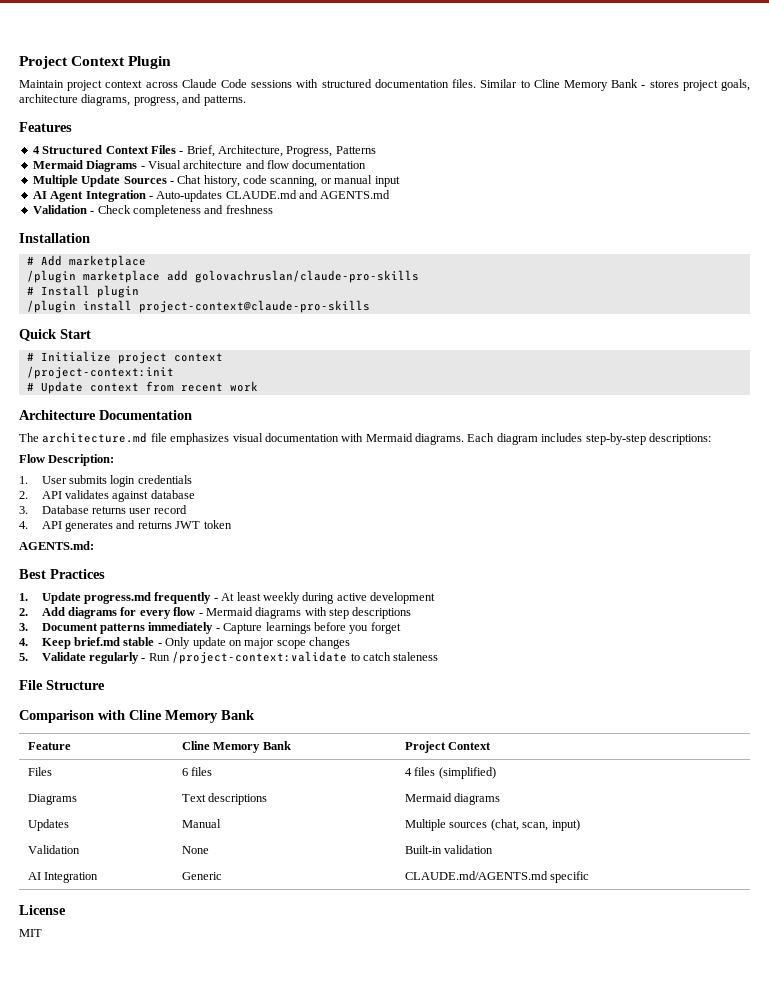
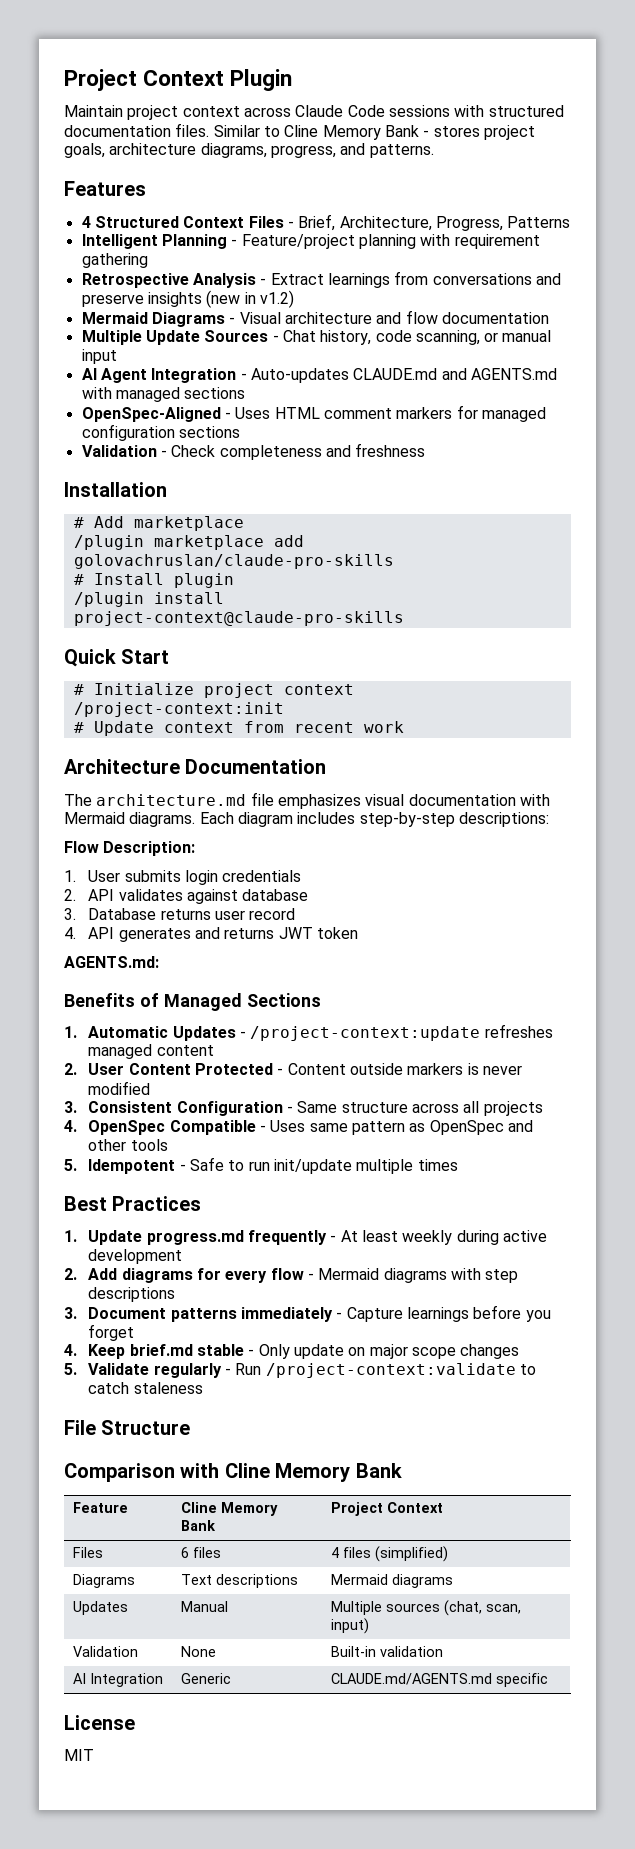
+ Intelligent Planning - Feature/project planning with requirement gathering
+ Retrospective Analysis - Extract learnings from conversations and preserve insights (new in v1.2)
- AI Agent Integration - Auto-updates CLAUDE.md and AGENTS.md
+ AI Agent Integration - Auto-updates CLAUDE.md and AGENTS.md with managed sections
+ OpenSpec-Aligned - Uses HTML comment markers for managed configuration sections
+ Benefits of Managed Sections
+ 1. Automatic Updates - /project-context:update refreshes managed content
+ 2. User Content Protected - Content outside markers is never modified
+ 3. Consistent Configuration - Same structure across all projects
+ 4. OpenSpec Compatible - Uses same pattern as OpenSpec and other tools
+ 5. Idempotent - Safe to run init/update multiple times

